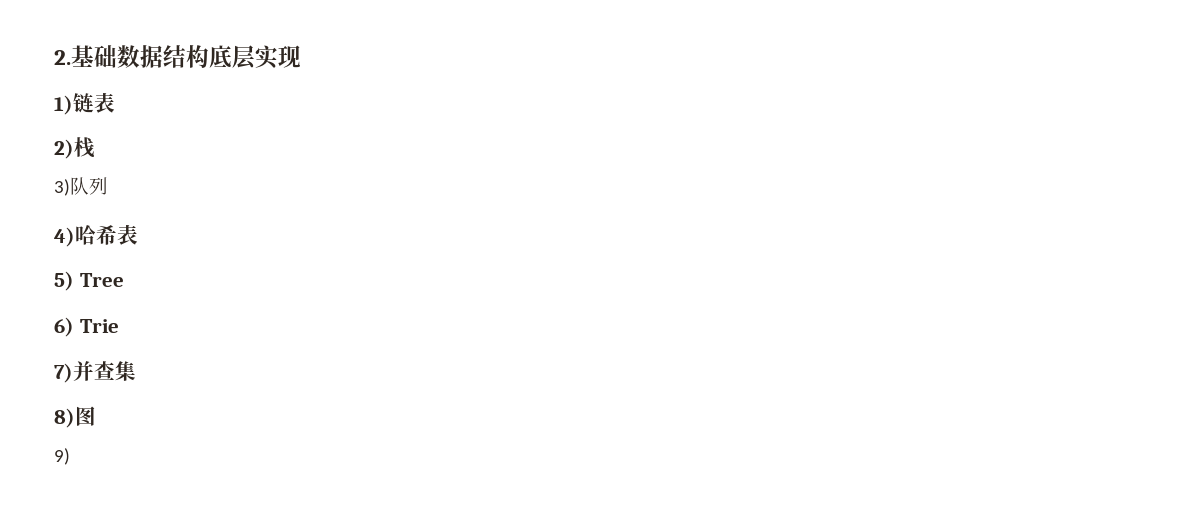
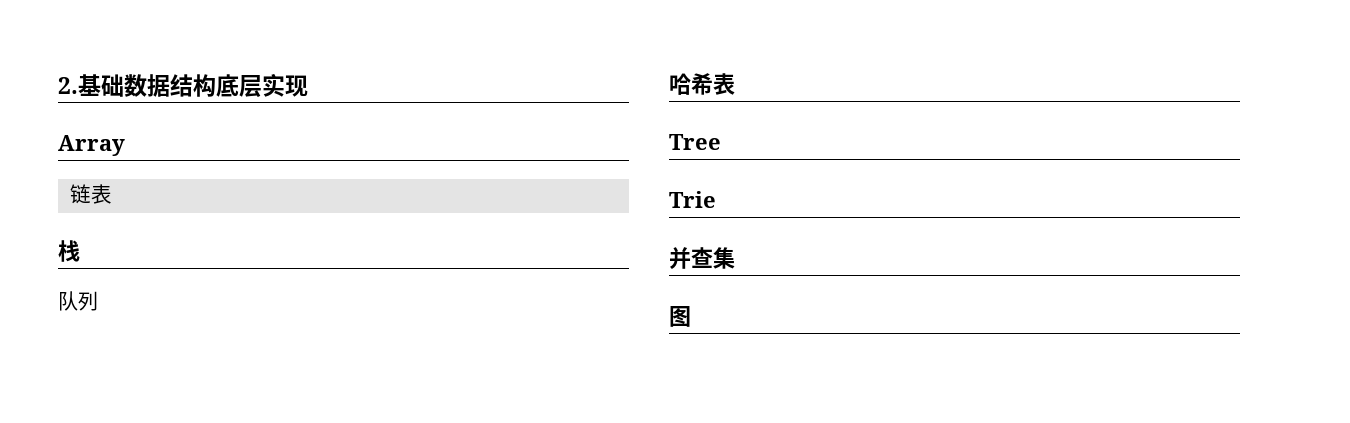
- 1)链表
+ Array
+ 链表
- 2)栈
+ 栈
- 3)队列
+ 队列
- 4)哈希表
+ 哈希表
- 5) Tree
+ Tree
- 6) Trie
+ Trie
- 7)并查集
+ 并查集
- 8)图
+ 图
- 9)

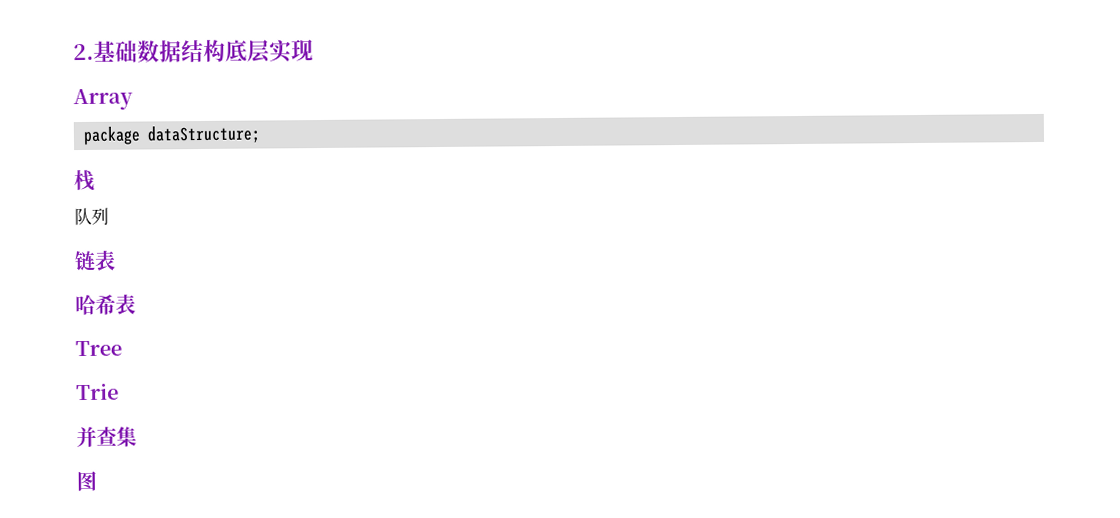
- 链表
+ package dataStructure;
+ 链表

